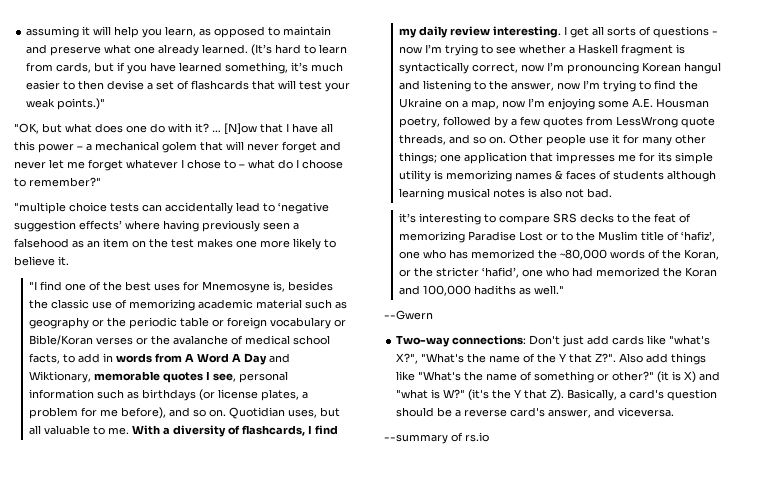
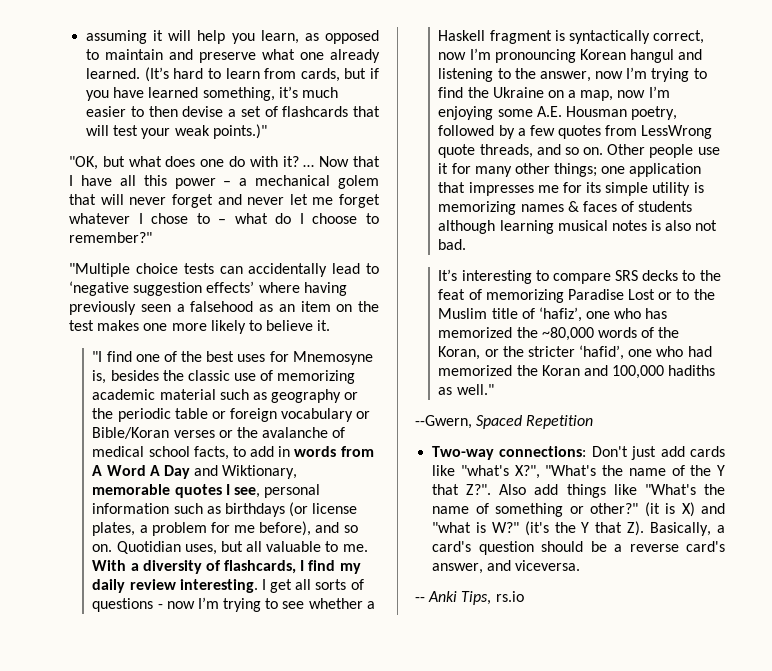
- [N]ow that I have all this power – a mechanical golem that will never forget and never let me forget whatever I chose to – what do I choose to remember?"
+ Now that I have all this power – a mechanical golem that will never forget and never let me forget whatever I chose to – what do I choose to remember?"
- "multiple choice tests can accidentally lead to ‘negative suggestion effects’ where having previously seen a falsehood as an item on the test makes one more likely to believe it.
+ "Multiple choice tests can accidentally lead to ‘negative suggestion effects’ where having previously seen a falsehood as an item on the test makes one more likely to believe it.
- it’s interesting to compare SRS decks to the feat of memorizing Paradise Lost or to the Muslim title of ‘hafiz’, one who has memorized the ~80,000 words of the Koran, or the stricter ‘hafid’, one who had memorized the Koran and 100,000 hadiths as well."
+ It’s interesting to compare SRS decks to the feat of memorizing Paradise Lost or to the Muslim title of ‘hafiz’, one who has memorized the ~80,000 words of the Koran, or the stricter ‘hafid’, one who had memorized the Koran and 100,000 hadiths as well."
- --Gwern
+ --Gwern, Spaced Repetition
- --summary of rs.io
+ -- Anki Tips, rs.io

